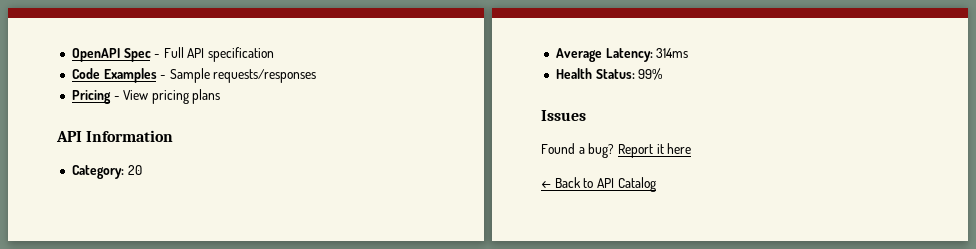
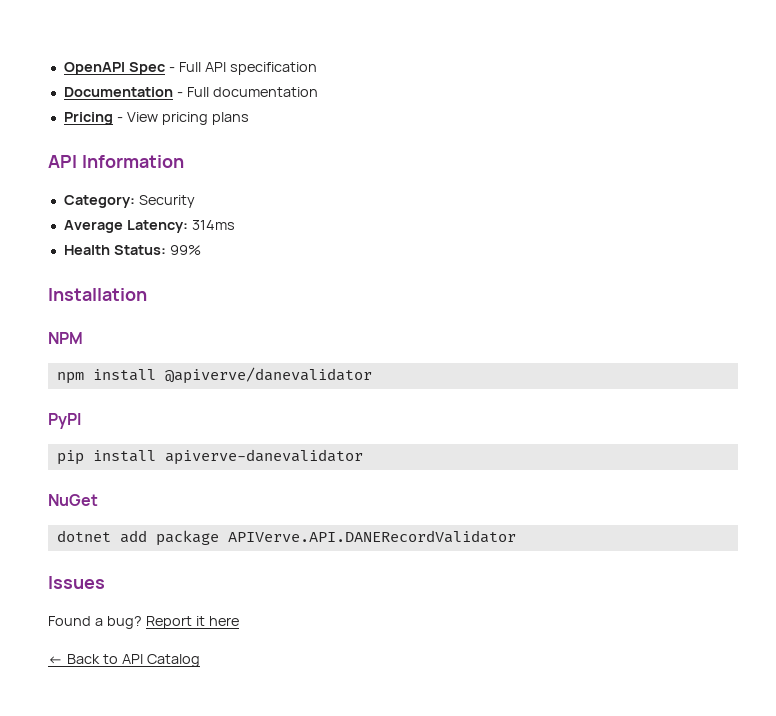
- Code Examples - Sample requests/responses
+ Documentation - Full documentation
- Category: 20
+ Category: Security
+ Installation
+ NPM
+ npm install @apiverve/danevalidator
+ PyPI
+ pip install apiverve-danevalidator
+ NuGet
+ dotnet add package APIVerve.API.DANERecordValidator

